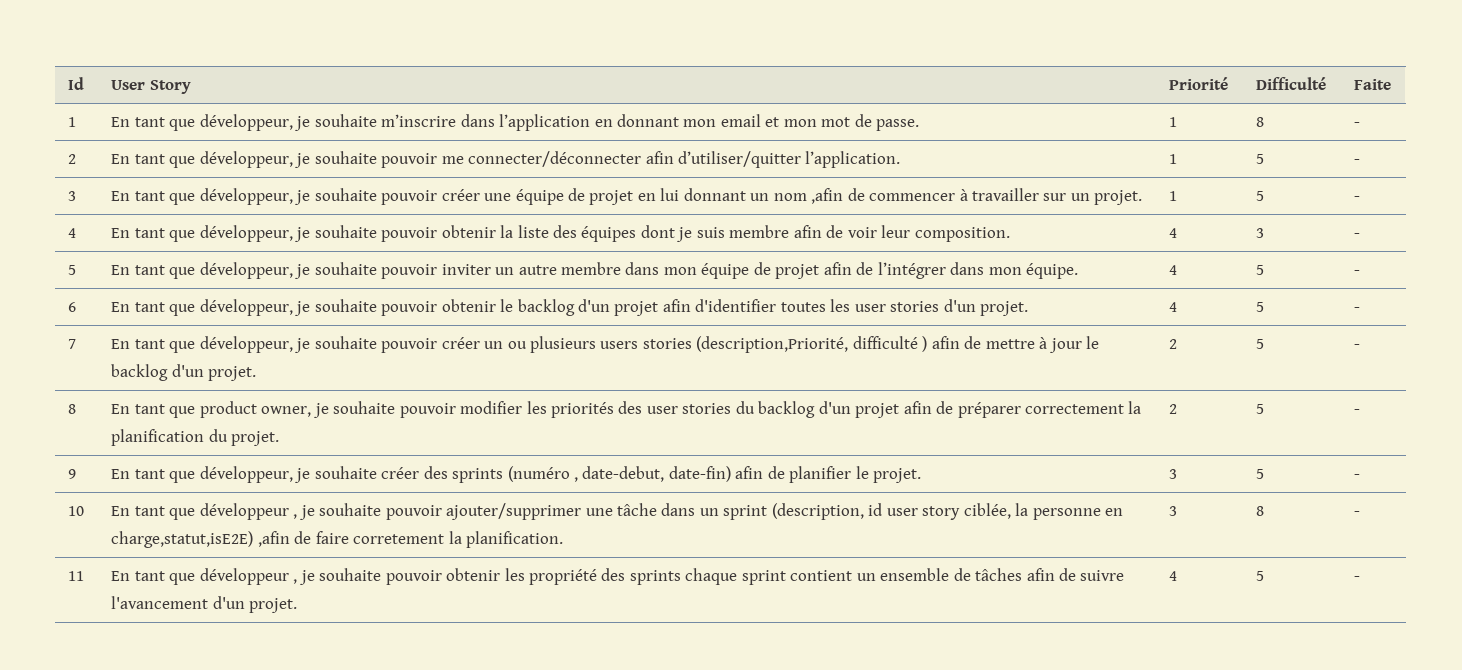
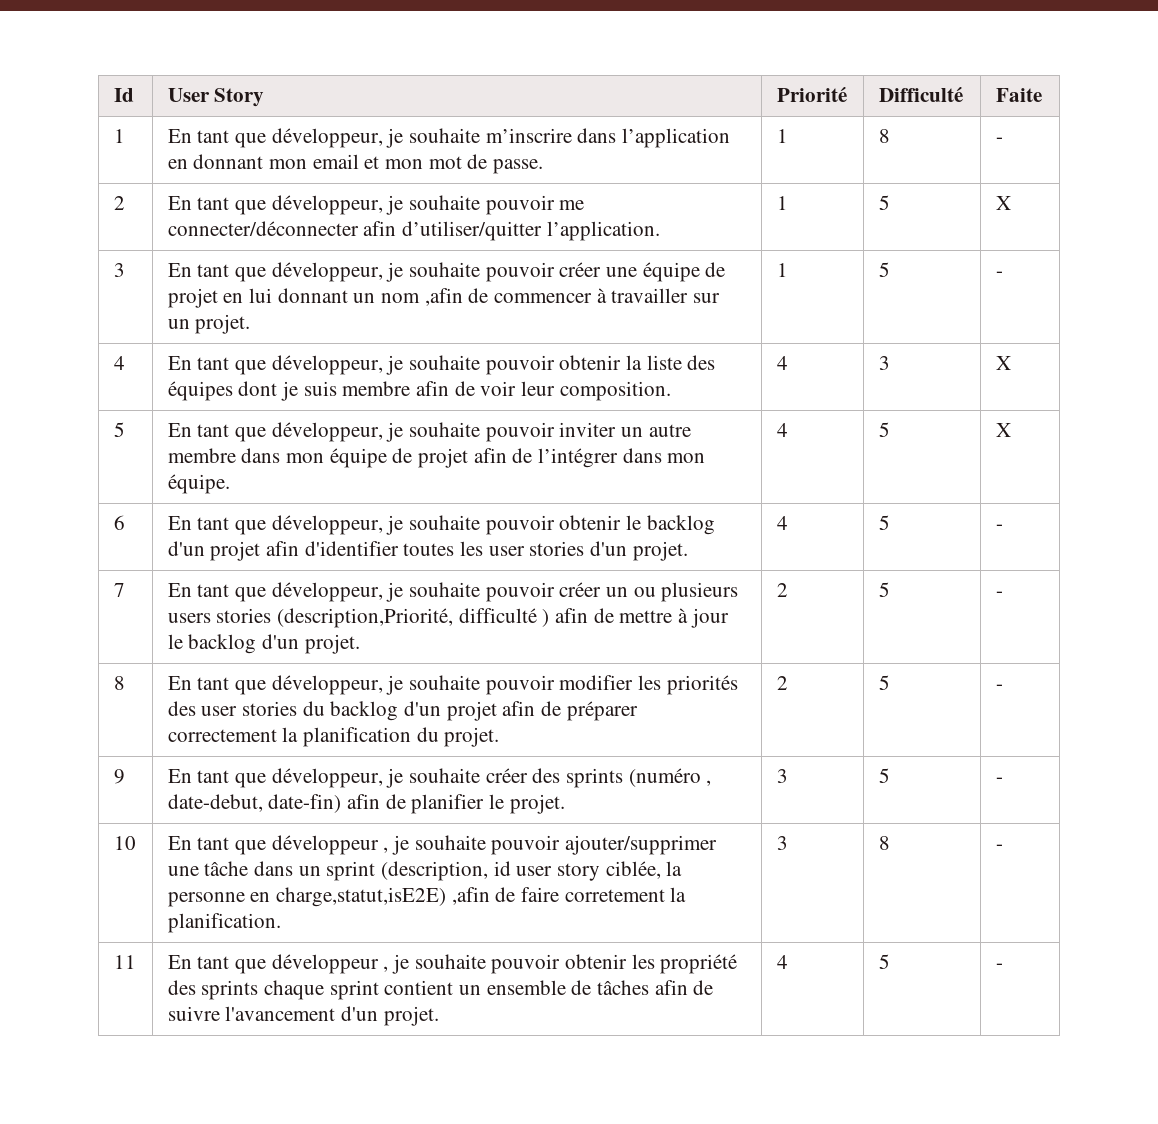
- 2 | En tant que développeur, je souhaite pouvoir me connecter/déconnecter afin d’utiliser/quitter l’application. | 1 | 5 | -
+ 2 | En tant que développeur, je souhaite pouvoir me connecter/déconnecter afin d’utiliser/quitter l’application. | 1 | 5 | X
- 4 | En tant que développeur, je souhaite pouvoir obtenir la liste des équipes dont je suis membre afin de voir leur composition. | 4 | 3 | -
+ 4 | En tant que développeur, je souhaite pouvoir obtenir la liste des équipes dont je suis membre afin de voir leur composition. | 4 | 3 | X
- 5 | En tant que développeur, je souhaite pouvoir inviter un autre membre dans mon équipe de projet afin de l’intégrer dans mon équipe. | 4 | 5 | -
+ 5 | En tant que développeur, je souhaite pouvoir inviter un autre membre dans mon équipe de projet afin de l’intégrer dans mon équipe. | 4 | 5 | X
- 8 | En tant que product owner, je souhaite pouvoir modifier les priorités des user stories du backlog d'un projet afin de préparer correctement la planification du projet. | 2 | 5 | -
+ 8 | En tant que développeur, je souhaite pouvoir modifier les priorités des user stories du backlog d'un projet afin de préparer correctement la planification du projet. | 2 | 5 | -

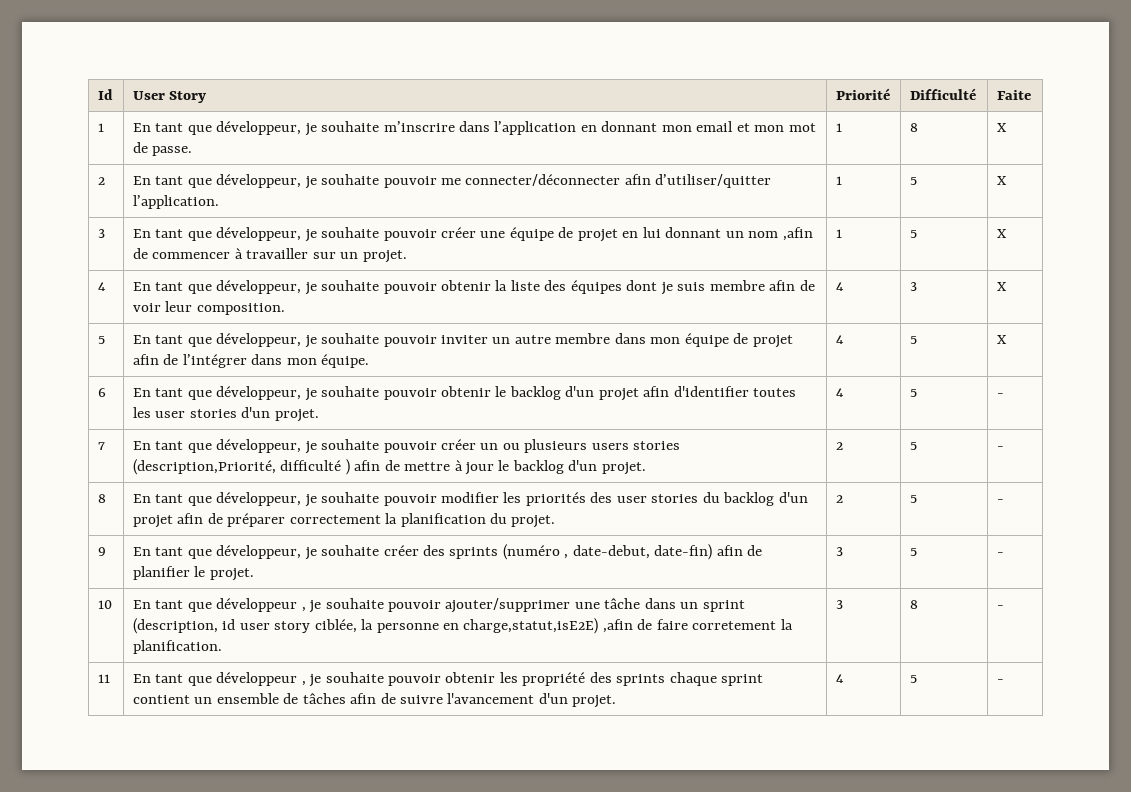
- 1 | En tant que développeur, je souhaite m’inscrire dans l’application en donnant mon email et mon mot de passe. | 1 | 8 | -
+ 1 | En tant que développeur, je souhaite m’inscrire dans l’application en donnant mon email et mon mot de passe. | 1 | 8 | X
- 3 | En tant que développeur, je souhaite pouvoir créer une équipe de projet en lui donnant un nom ,afin de commencer à travailler sur un projet. | 1 | 5 | -
+ 3 | En tant que développeur, je souhaite pouvoir créer une équipe de projet en lui donnant un nom ,afin de commencer à travailler sur un projet. | 1 | 5 | X

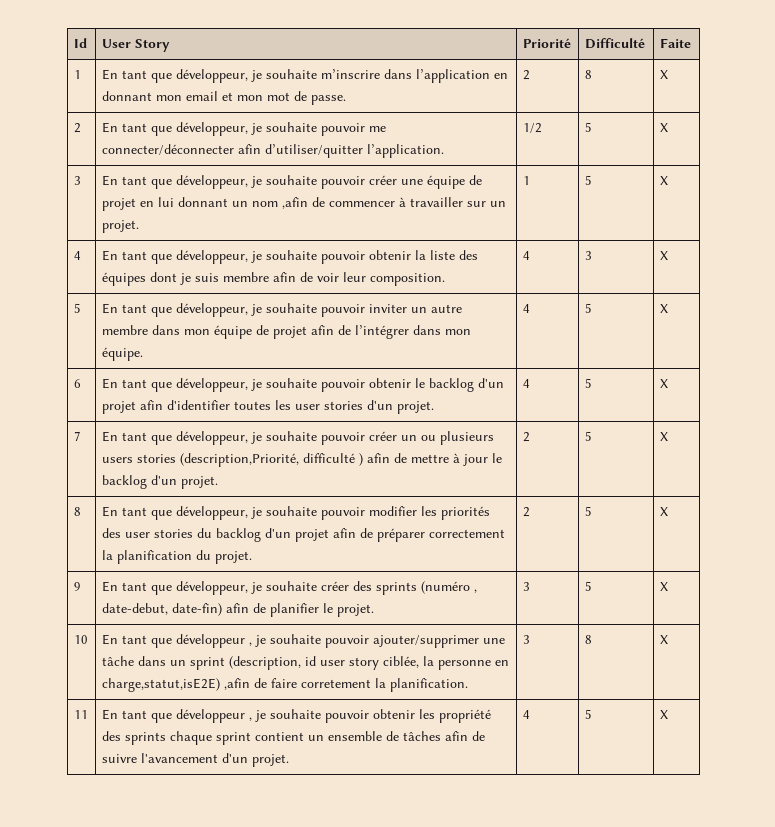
- 1 | En tant que développeur, je souhaite m’inscrire dans l’application en donnant mon email et mon mot de passe. | 1 | 8 | X
+ 1 | En tant que développeur, je souhaite m’inscrire dans l’application en donnant mon email et mon mot de passe. | 2 | 8 | X
- 2 | En tant que développeur, je souhaite pouvoir me connecter/déconnecter afin d’utiliser/quitter l’application. | 1 | 5 | X
+ 2 | En tant que développeur, je souhaite pouvoir me connecter/déconnecter afin d’utiliser/quitter l’application. | 1/2 | 5 | X
- 6 | En tant que développeur, je souhaite pouvoir obtenir le backlog d'un projet afin d'identifier toutes les user stories d'un projet. | 4 | 5 | -
+ 6 | En tant que développeur, je souhaite pouvoir obtenir le backlog d'un projet afin d'identifier toutes les user stories d'un projet. | 4 | 5 | X
- 7 | En tant que développeur, je souhaite pouvoir créer un ou plusieurs users stories (description,Priorité, difficulté ) afin de mettre à jour le backlog d'un projet. | 2 | 5 | -
+ 7 | En tant que développeur, je souhaite pouvoir créer un ou plusieurs users stories (description,Priorité, difficulté ) afin de mettre à jour le backlog d'un projet. | 2 | 5 | X
- 8 | En tant que développeur, je souhaite pouvoir modifier les priorités des user stories du backlog d'un projet afin de préparer correctement la planification du projet. | 2 | 5 | -
+ 8 | En tant que développeur, je souhaite pouvoir modifier les priorités des user stories du backlog d'un projet afin de préparer correctement la planification du projet. | 2 | 5 | X
- 9 | En tant que développeur, je souhaite créer des sprints (numéro , date-debut, date-fin) afin de planifier le projet. | 3 | 5 | -
+ 9 | En tant que développeur, je souhaite créer des sprints (numéro , date-debut, date-fin) afin de planifier le projet. | 3 | 5 | X
- 10 | En tant que développeur , je souhaite pouvoir ajouter/supprimer une tâche dans un sprint (description, id user story ciblée, la personne en charge,statut,isE2E) ,afin de faire corretement la planification. | 3 | 8 | -
+ 10 | En tant que développeur , je souhaite pouvoir ajouter/supprimer une tâche dans un sprint (description, id user story ciblée, la personne en charge,statut,isE2E) ,afin de faire corretement la planification. | 3 | 8 | X
- 11 | En tant que développeur , je souhaite pouvoir obtenir les propriété des sprints chaque sprint contient un ensemble de tâches afin de suivre l'avancement d'un projet. | 4 | 5 | -
+ 11 | En tant que développeur , je souhaite pouvoir obtenir les propriété des sprints chaque sprint contient un ensemble de tâches afin de suivre l'avancement d'un projet. | 4 | 5 | X

